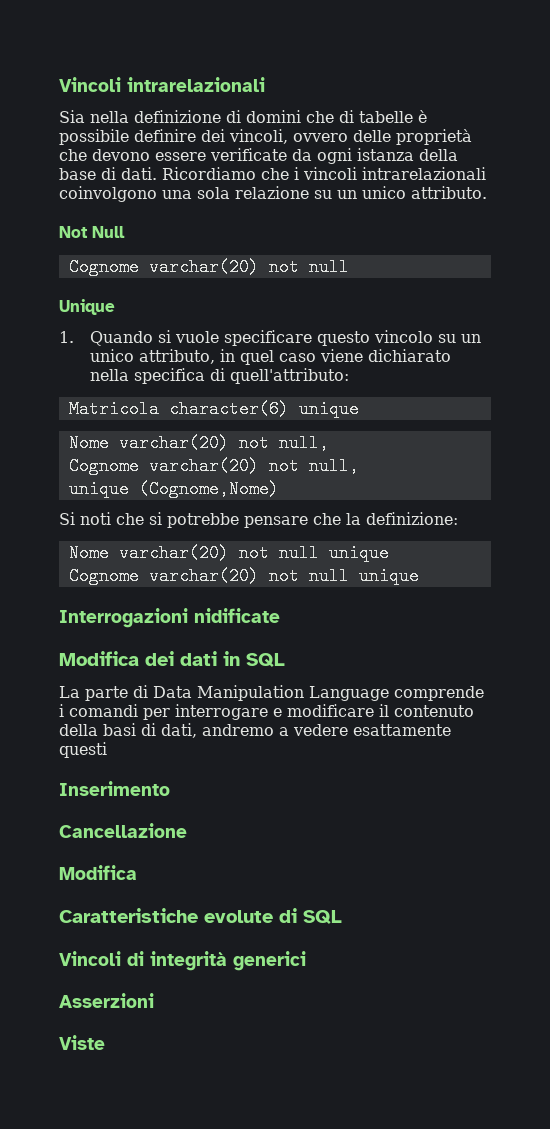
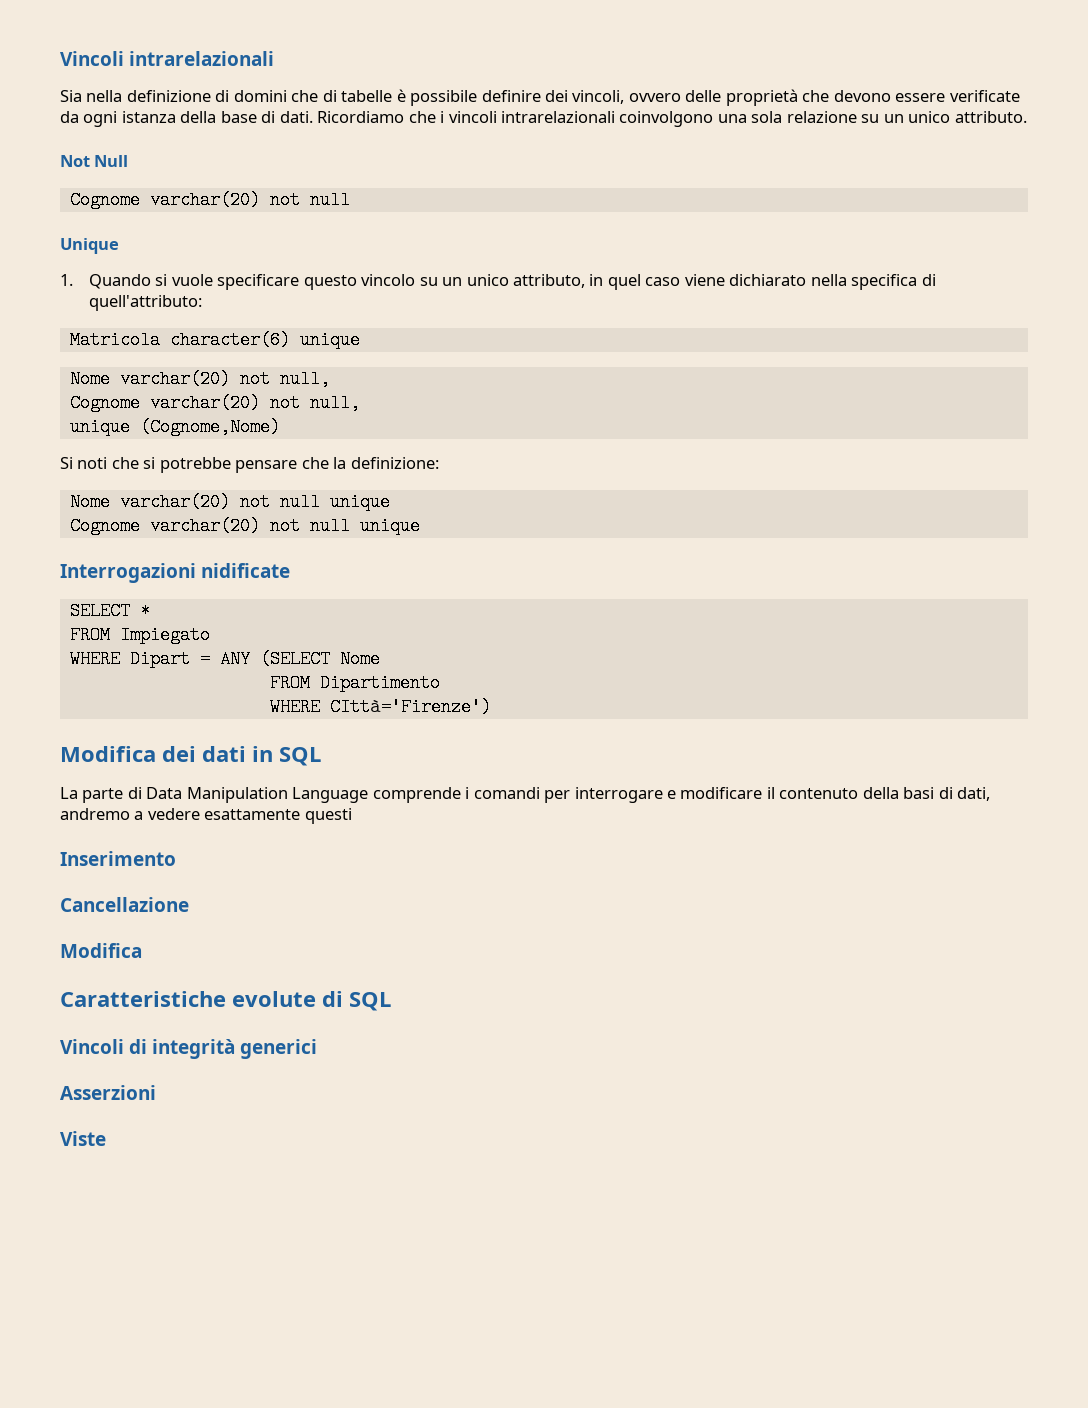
+ SELECT *
+ FROM Impiegato
+ WHERE Dipart = ANY (SELECT Nome
+ FROM Dipartimento
+ WHERE CIttà='Firenze')

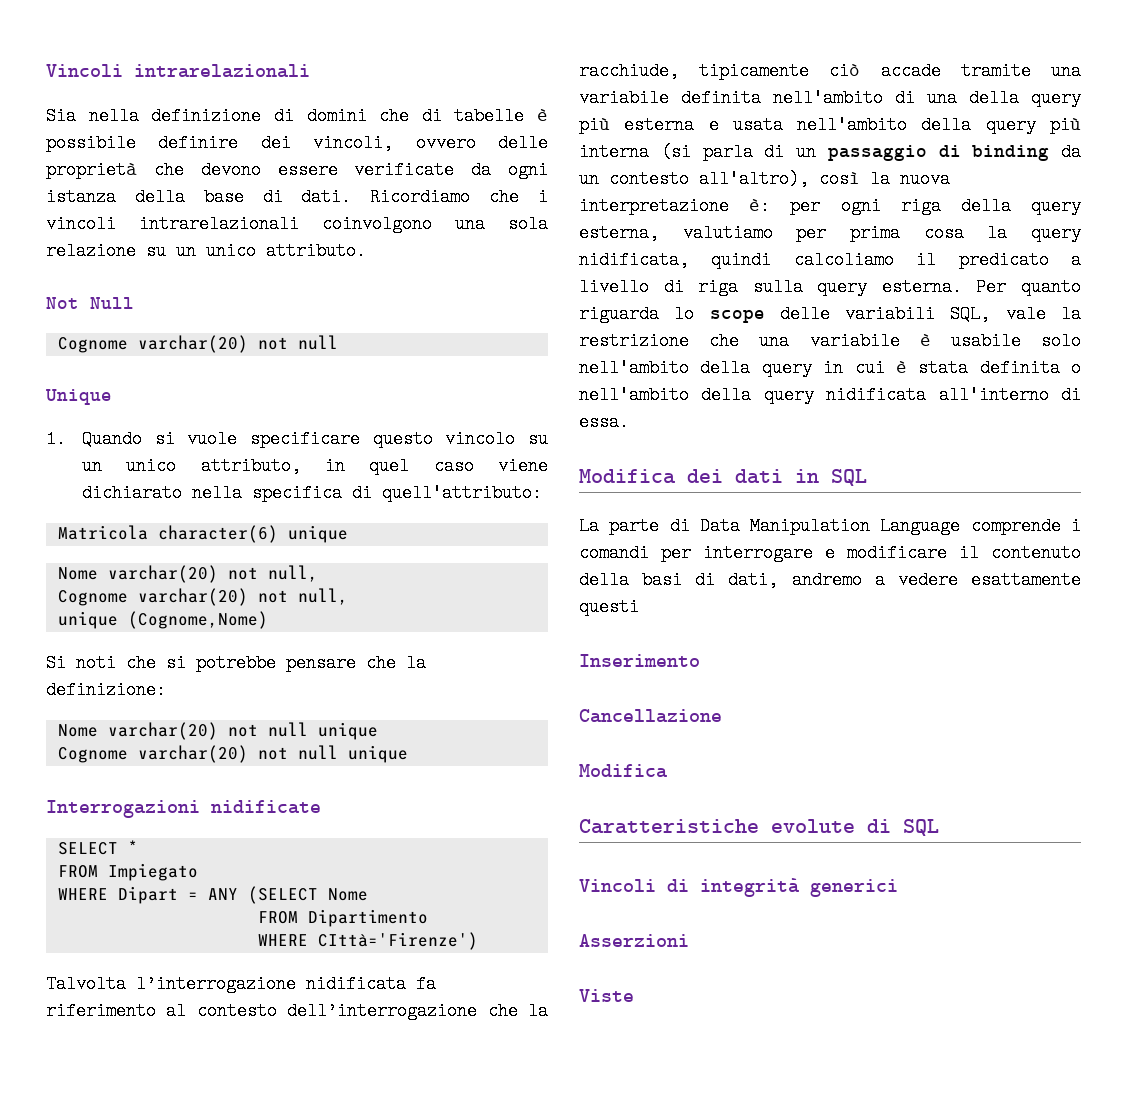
+ Talvolta l’interrogazione nidificata fa riferimento al contesto dell’interrogazione che la racchiude, tipicamente ciò accade tramite una variabile definita nell'ambito di una della query più esterna e usata nell'ambito della query più interna (si parla di un passaggio di binding da un contesto all'altro), così la nuova interpretazione è: per ogni riga della query esterna, valutiamo per prima cosa la query nidificata, quindi calcoliamo il predicato a livello di riga sulla query esterna. Per quanto riguarda lo scope delle variabili SQL, vale la restrizione che una variabile è usabile solo nell'ambito della query in cui è stata definita o nell'ambito della query nidificata all'interno di essa.

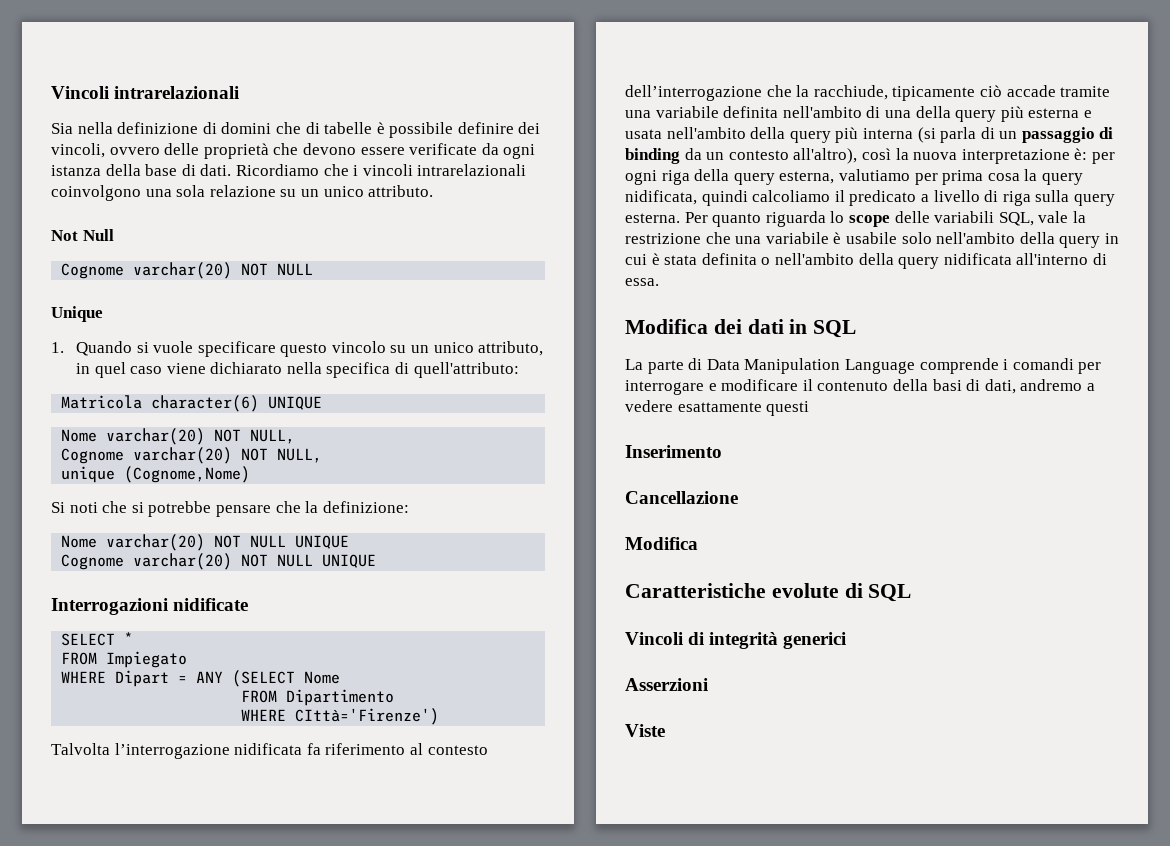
  Not Null
- Cognome varchar(20) not null
+ Cognome varchar(20) NOT NULL
- Matricola character(6) unique
- Nome varchar(20) not null,
- Cognome varchar(20) not null,
+ Matricola character(6) UNIQUE
+ Nome varchar(20) NOT NULL,
+ Cognome varchar(20) NOT NULL,
- Nome varchar(20) not null unique
- Cognome varchar(20) not null unique
+ Nome varchar(20) NOT NULL UNIQUE
+ Cognome varchar(20) NOT NULL UNIQUE

